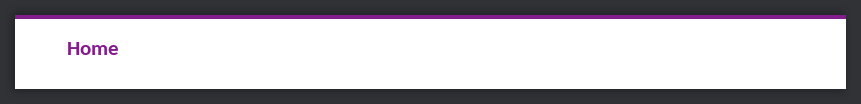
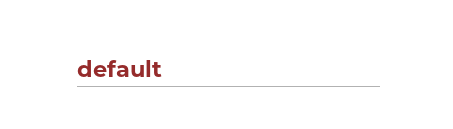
- Home
+ default

